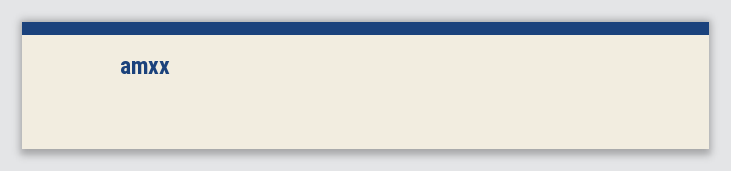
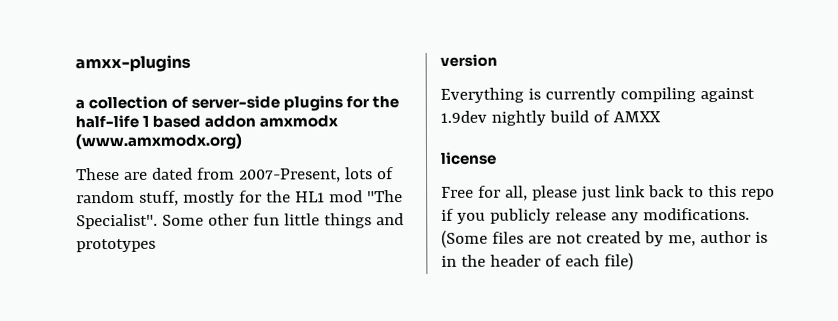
- amxx
+ amxx-plugins
+ a collection of server-side plugins for the half-life 1 based addon amxmodx (www.amxmodx.org)
+ These are dated from 2007-Present, lots of random stuff, mostly for the HL1 mod "The Specialist". Some other fun little things and prototypes
+ version
+ Everything is currently compiling against 1.9dev nightly build of AMXX
+ license
+ Free for all, please just link back to this repo if you publicly release any modifications. (Some files are not created by me, author is in the header of each file)

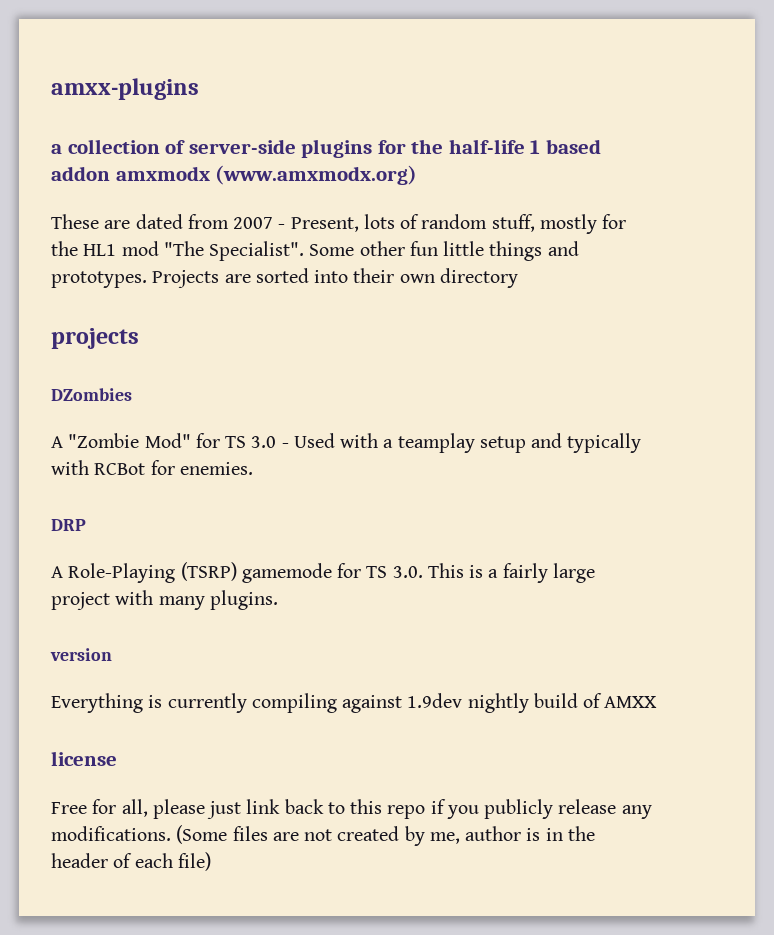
- These are dated from 2007-Present, lots of random stuff, mostly for the HL1 mod "The Specialist".
+ These are dated from 2007 - Present, lots of random stuff, mostly for the HL1 mod "The Specialist".
- Some other fun little things and prototypes
+ Some other fun little things and prototypes. Projects are sorted into their own directory
+ projects
+ DZombies
+ A "Zombie Mod" for TS 3.0 - Used with a teamplay setup and typically with RCBot for enemies.
+ DRP
+ A Role-Playing (TSRP) gamemode for TS 3.0. This is a fairly large project with many plugins.

